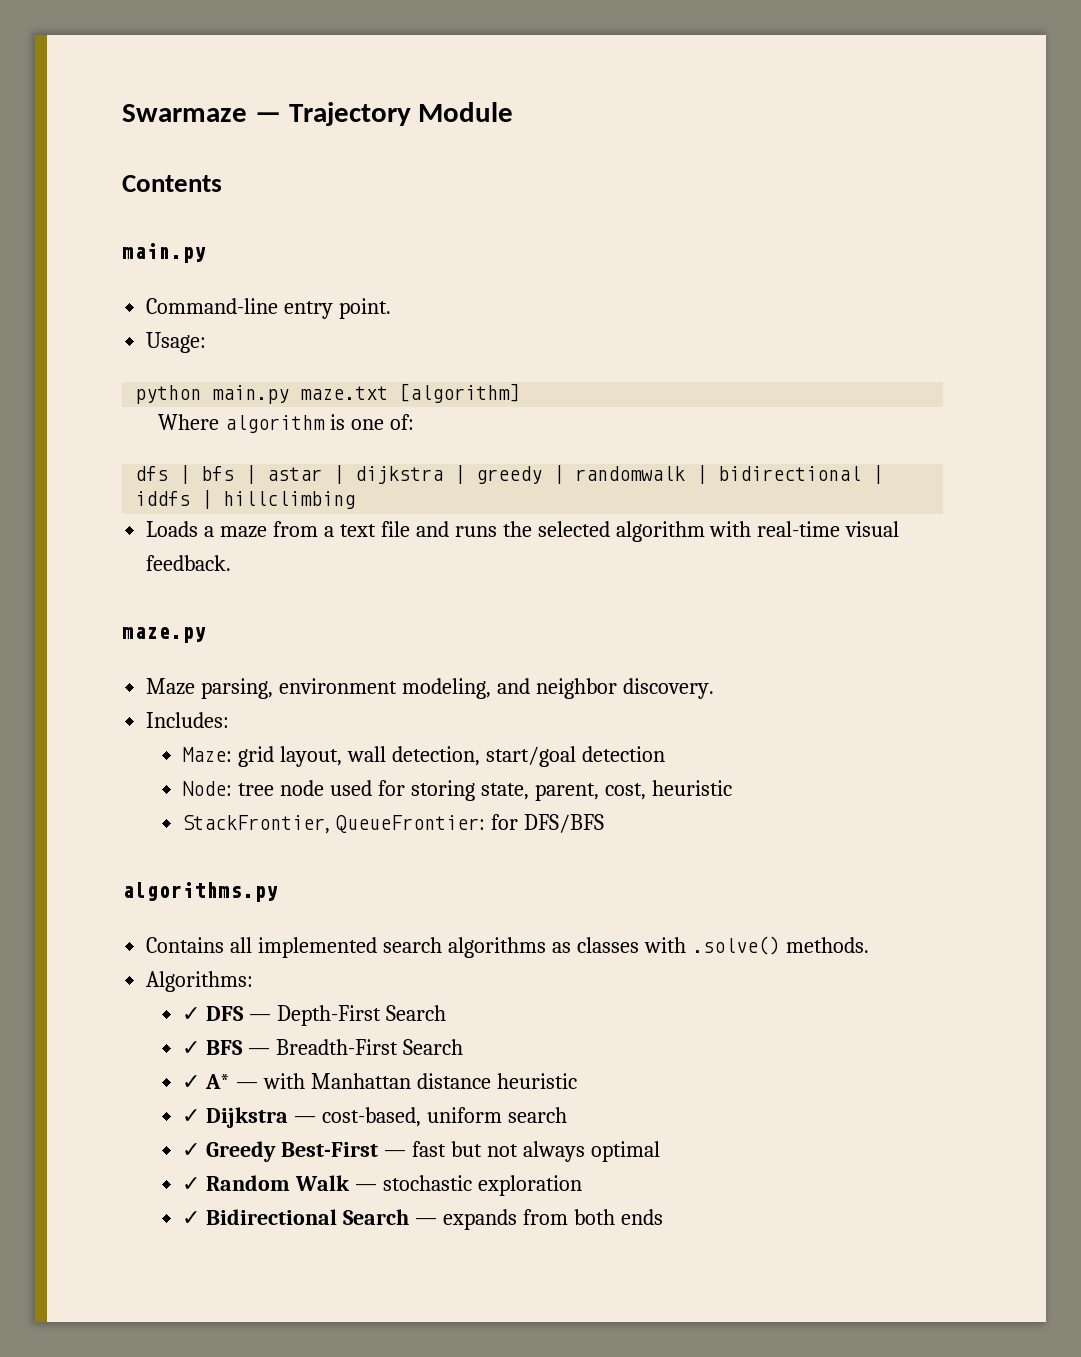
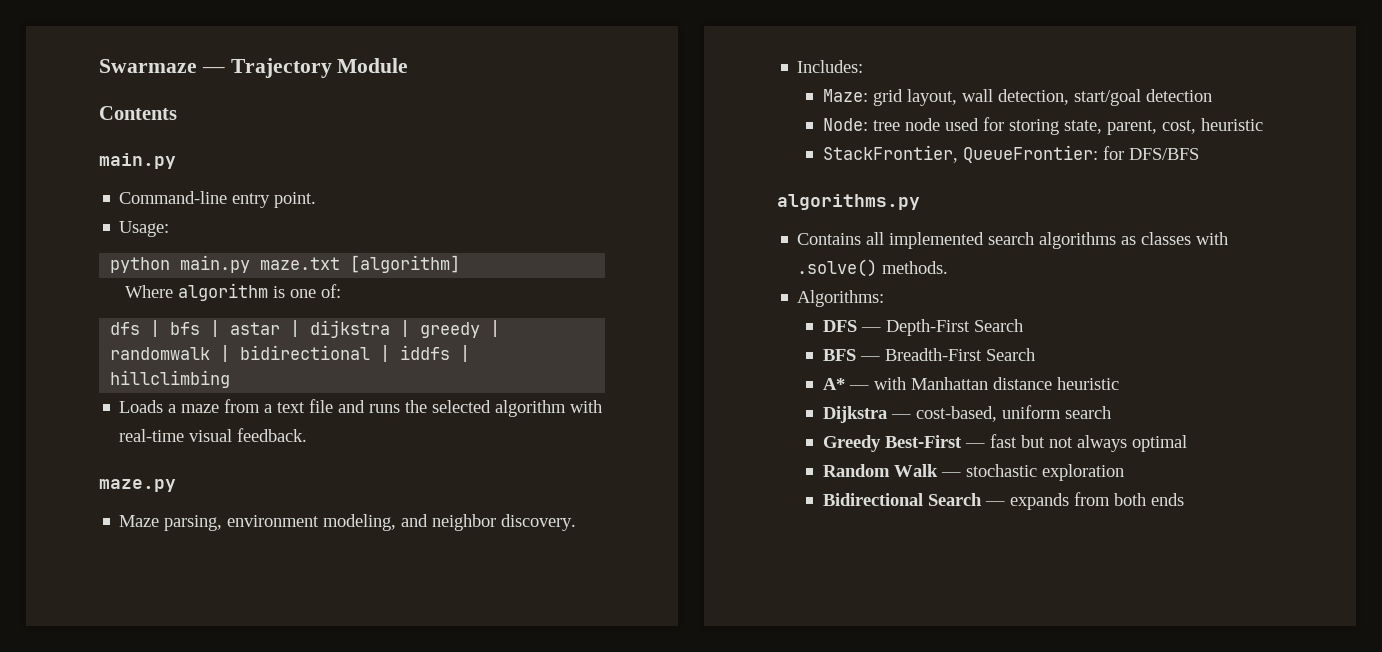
- ✓ DFS — Depth-First Search
+ DFS — Depth-First Search
- ✓ BFS — Breadth-First Search
+ BFS — Breadth-First Search
- ✓ A* — with Manhattan distance heuristic
+ A* — with Manhattan distance heuristic
- ✓ Dijkstra — cost-based, uniform search
+ Dijkstra — cost-based, uniform search
- ✓ Greedy Best-First — fast but not always optimal
+ Greedy Best-First — fast but not always optimal
- ✓ Random Walk — stochastic exploration
+ Random Walk — stochastic exploration
- ✓ Bidirectional Search — expands from both ends
+ Bidirectional Search — expands from both ends

